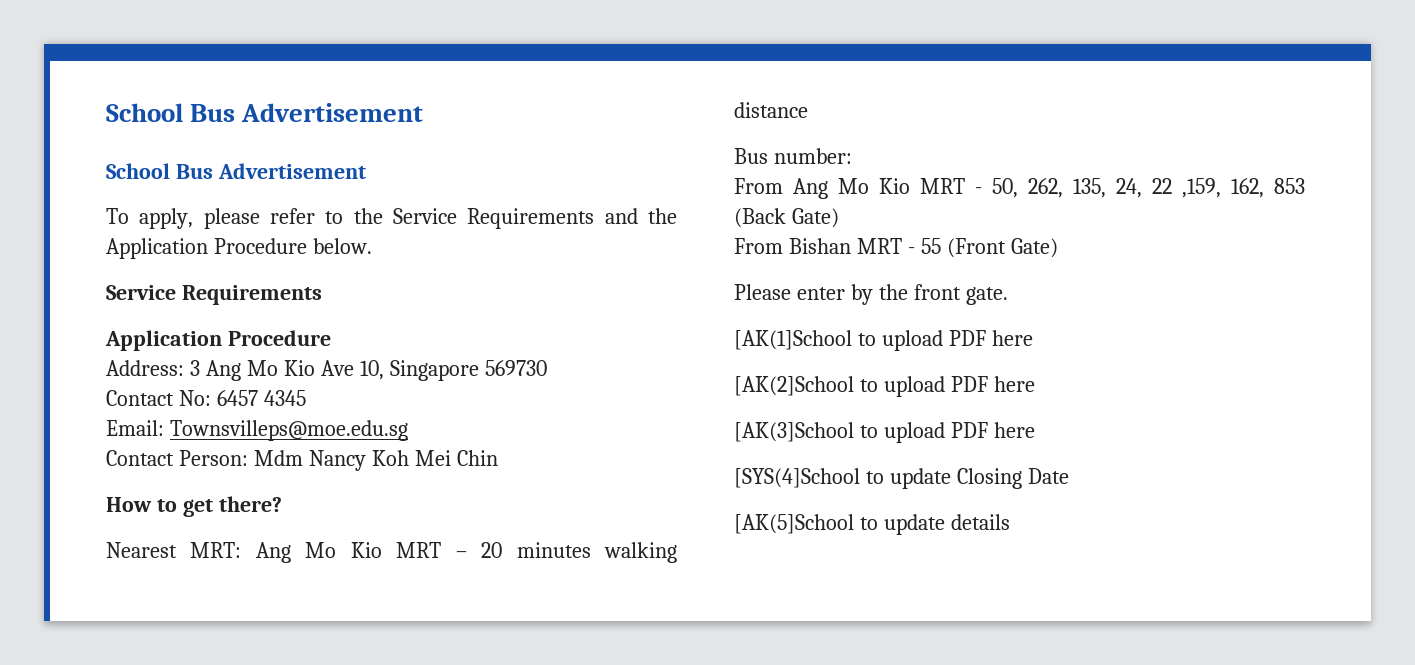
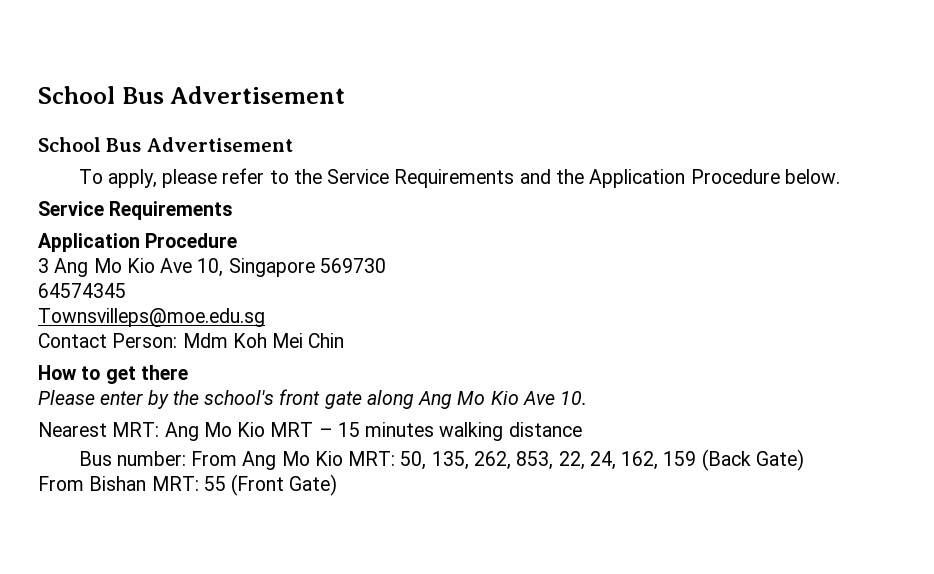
- Address: 3 Ang Mo Kio Ave 10, Singapore 569730
+ 3 Ang Mo Kio Ave 10, Singapore 569730
- Contact No: 6457 4345
- Email: Townsvilleps@moe.edu.sg
+ 64574345
+ Townsvilleps@moe.edu.sg
- Contact Person: Mdm Nancy Koh Mei Chin
+ Contact Person: Mdm Koh Mei Chin
- How to get there?
+ How to get there
+ Please enter by the school's front gate along Ang Mo Kio Ave 10.
- Nearest MRT: Ang Mo Kio MRT – 20 minutes walking distance
+ Nearest MRT: Ang Mo Kio MRT – 15 minutes walking distance
- Bus number:
- From Ang Mo Kio MRT - 50, 262, 135, 24, 22 ,159, 162, 853 (Back Gate)
+ Bus number: From Ang Mo Kio MRT: 50, 135, 262, 853, 22, 24, 162, 159 (Back Gate)
- From Bishan MRT - 55 (Front Gate)
+ From Bishan MRT: 55 (Front Gate)
- Please enter by the front gate.
- [AK(1]School to upload PDF here
- [AK(2]School to upload PDF here
- [AK(3]School to upload PDF here
- [SYS(4]School to update Closing Date
- [AK(5]School to update details

